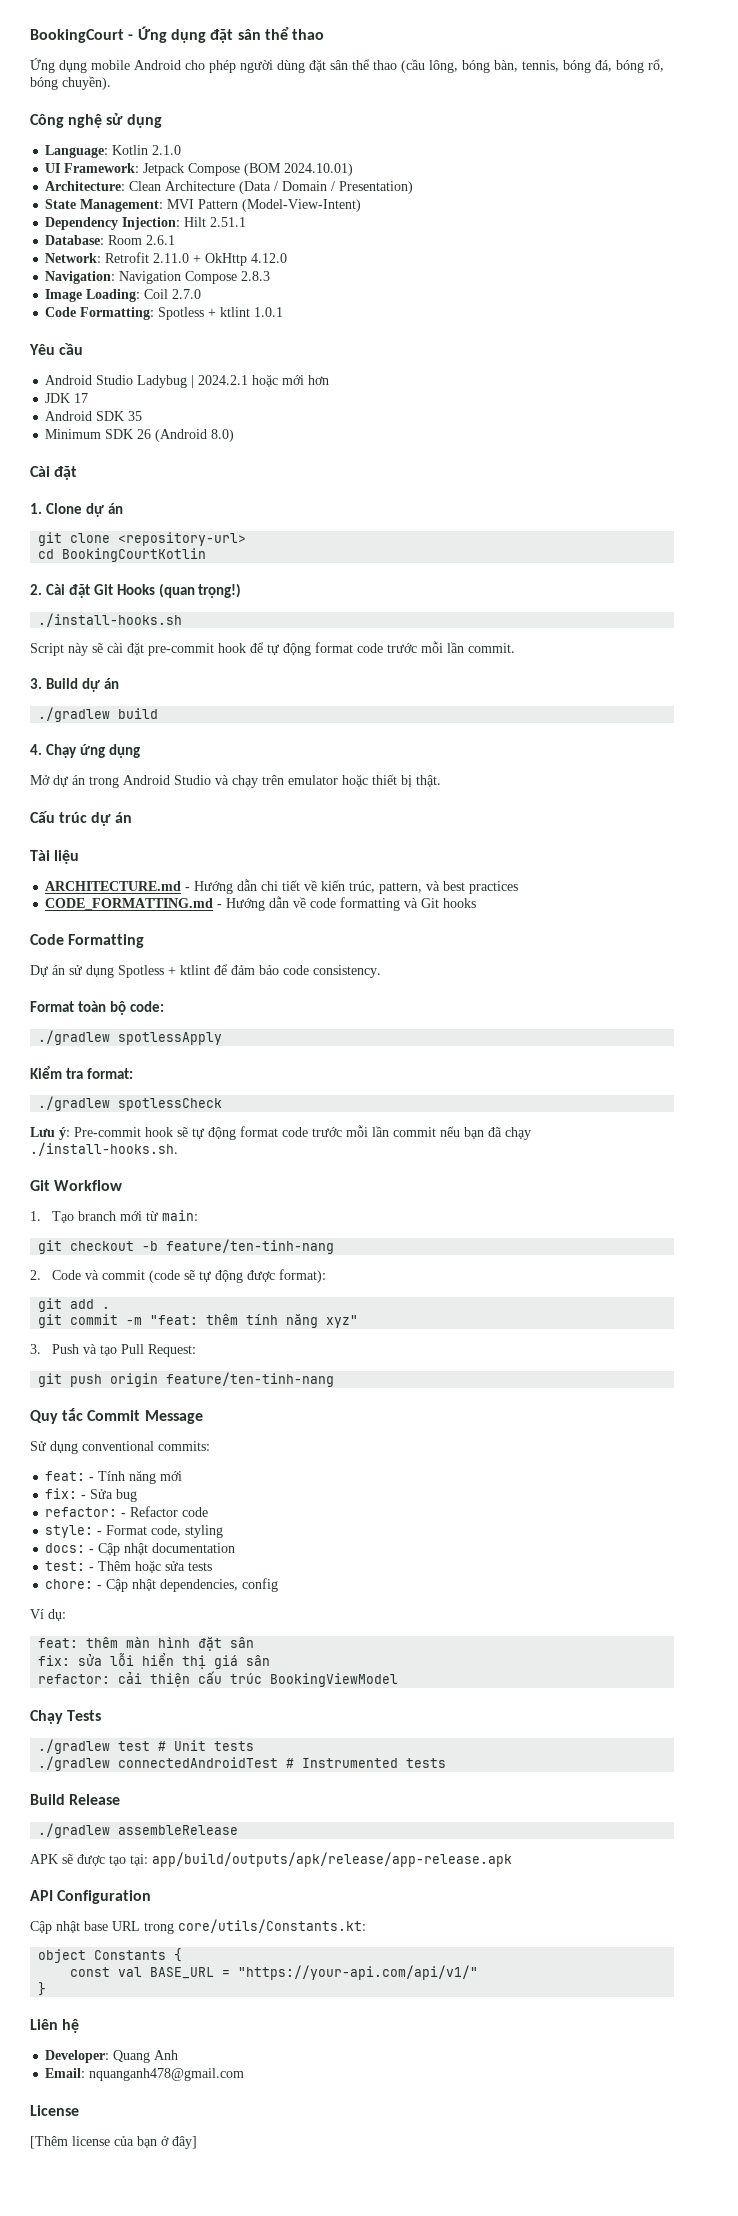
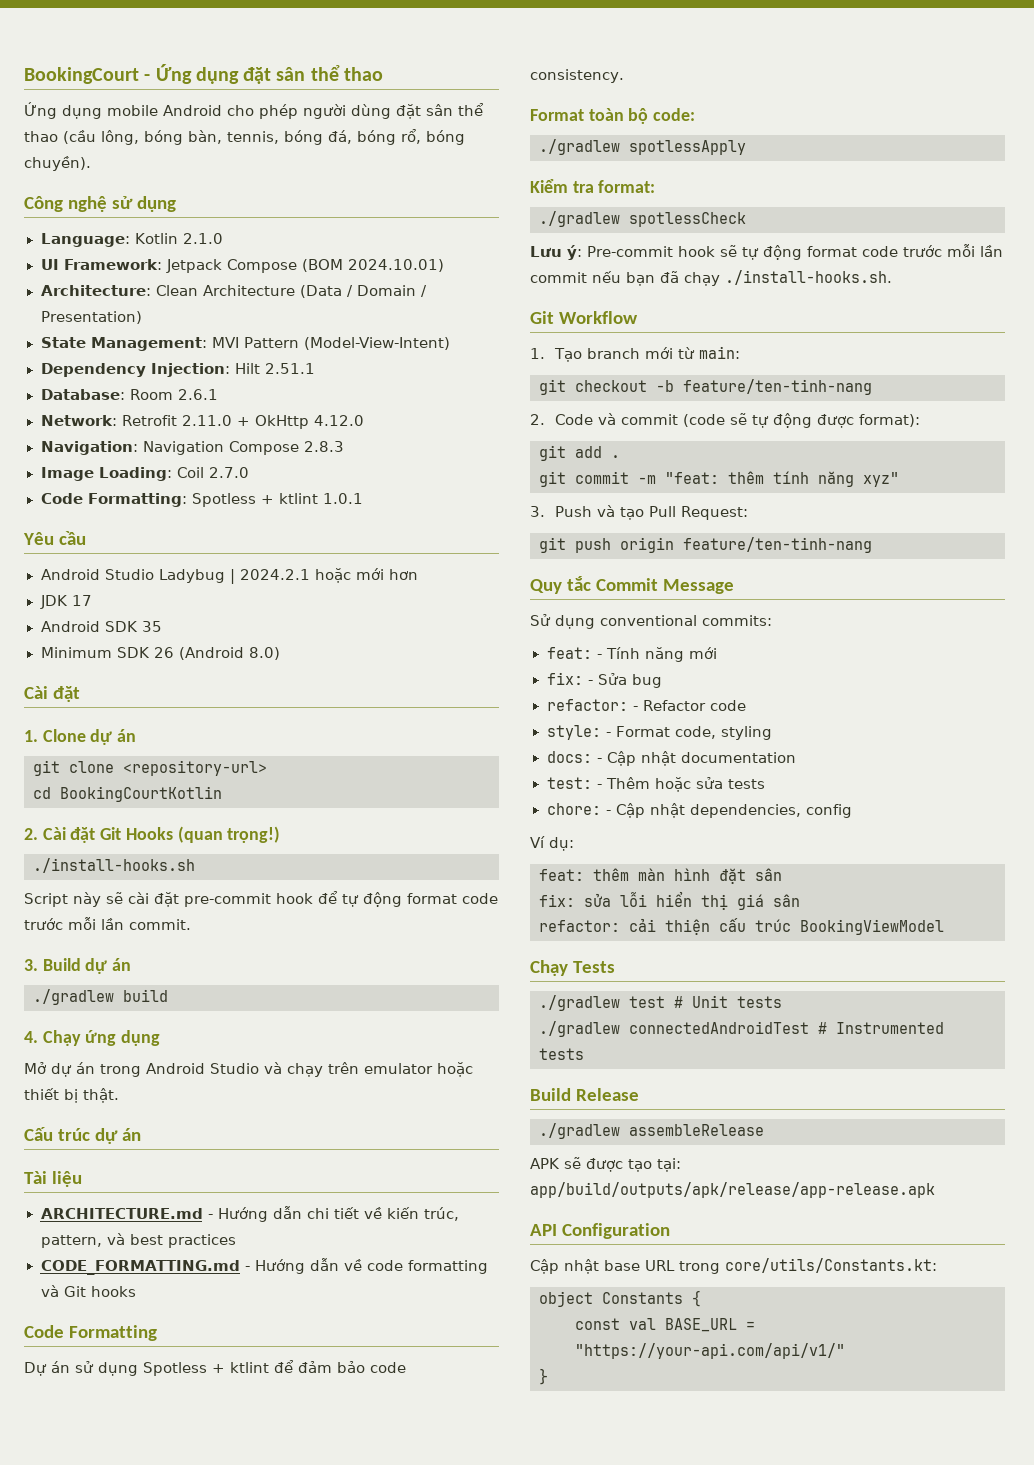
- Liên hệ
- Developer: Quang Anh
- Email: nquanganh478@gmail.com
- License
- [Thêm license của bạn ở đây]

